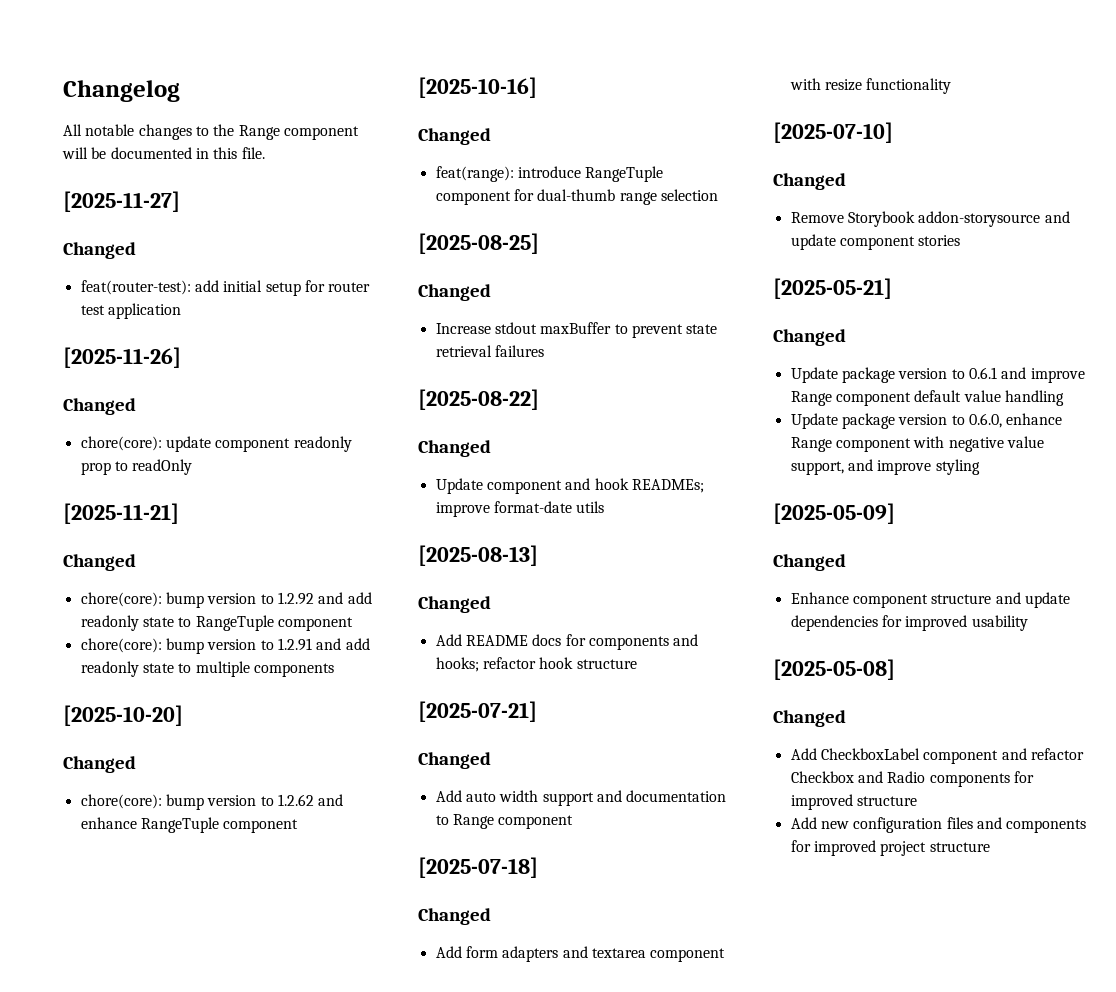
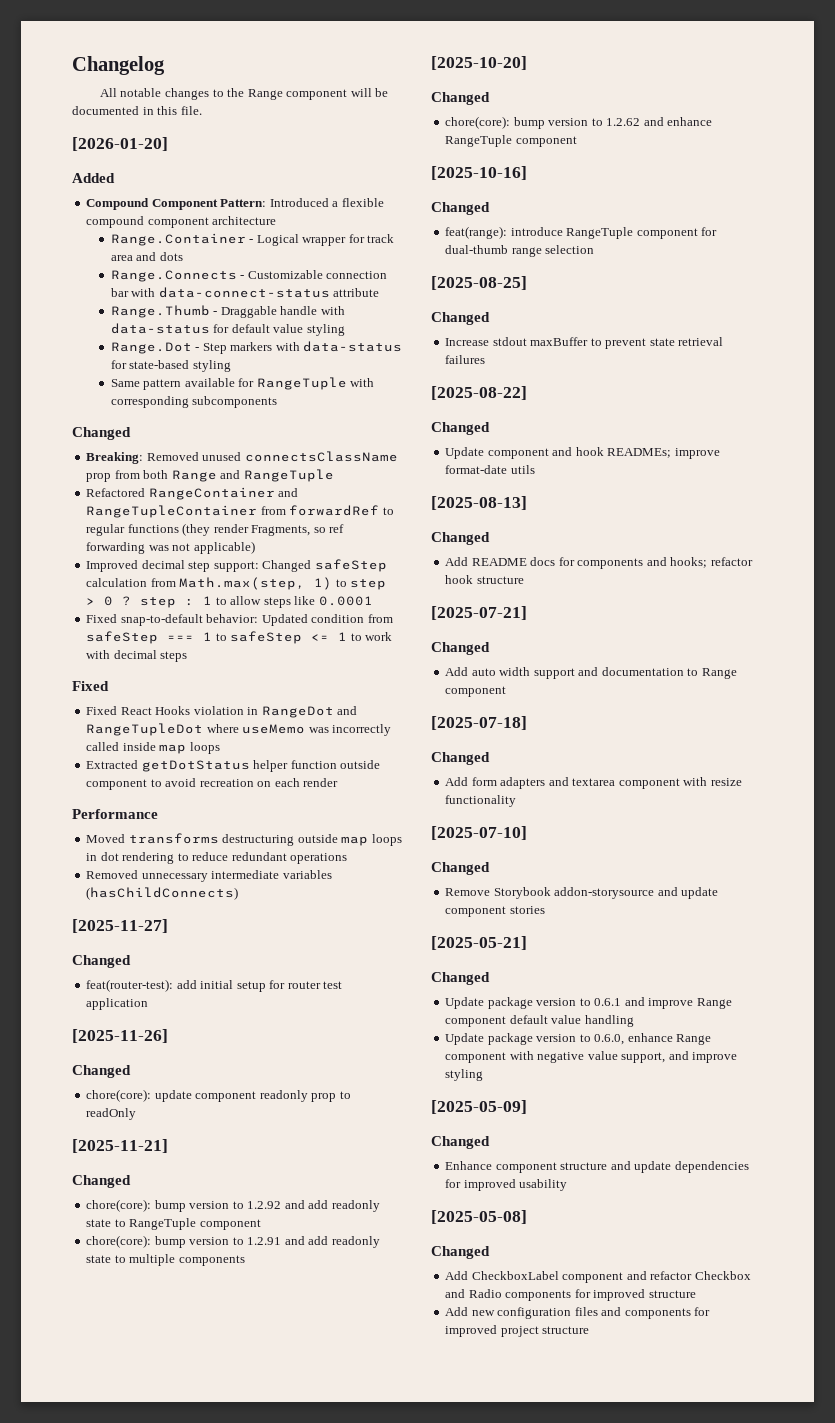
+ [2026-01-20]
+ Added
+ Compound Component Pattern: Introduced a flexible compound component architecture
+ Range.Container - Logical wrapper for track area and dots
+ Range.Connects - Customizable connection bar with data-connect-status attribute
+ Range.Thumb - Draggable handle with data-status for default value styling
+ Range.Dot - Step markers with data-status for state-based styling
+ Same pattern available for RangeTuple with corresponding subcomponents
+ Changed
+ Breaking: Removed unused connectsClassName prop from both Range and RangeTuple
+ Refactored RangeContainer and RangeTupleContainer from forwardRef to regular functions (they render Fragments, so ref forwarding was not applicable)
+ Improved decimal step support: Changed safeStep calculation from Math.max(step, 1) to step > 0 ? step : 1 to allow steps like 0.0001
+ Fixed snap-to-default behavior: Updated condition from safeStep === 1 to safeStep <= 1 to work with decimal steps
+ Fixed
+ Fixed React Hooks violation in RangeDot and RangeTupleDot where useMemo was incorrectly called inside map loops
+ Extracted getDotStatus helper function outside component to avoid recreation on each render
+ Performance
+ Moved transforms destructuring outside map loops in dot rendering to reduce redundant operations
+ Removed unnecessary intermediate variables (hasChildConnects)

